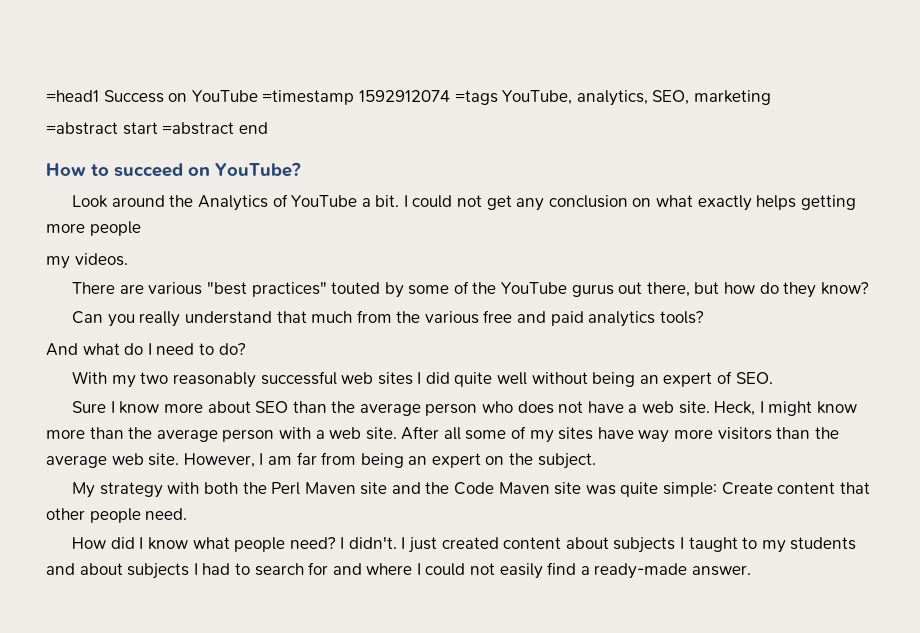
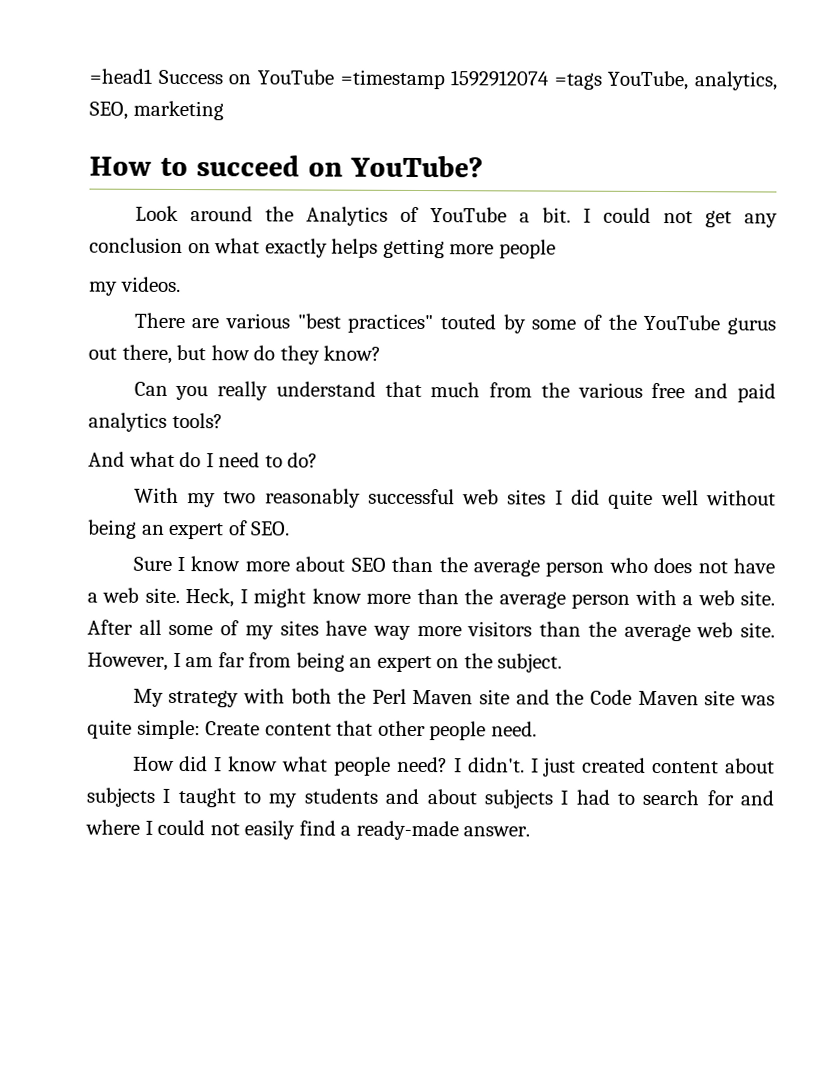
- =abstract start =abstract end

